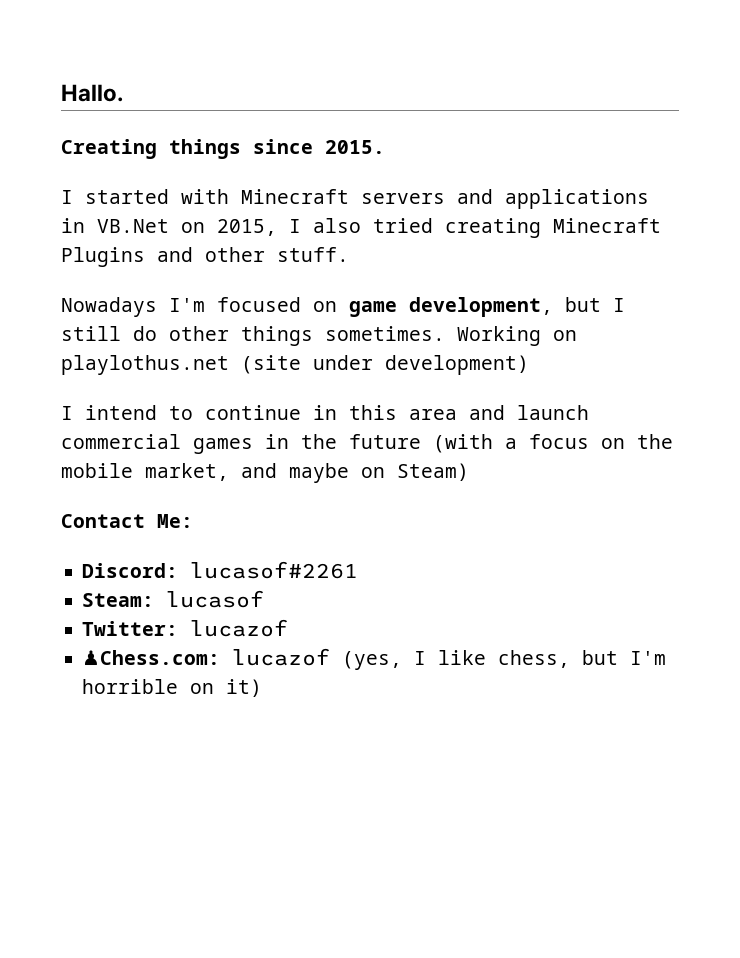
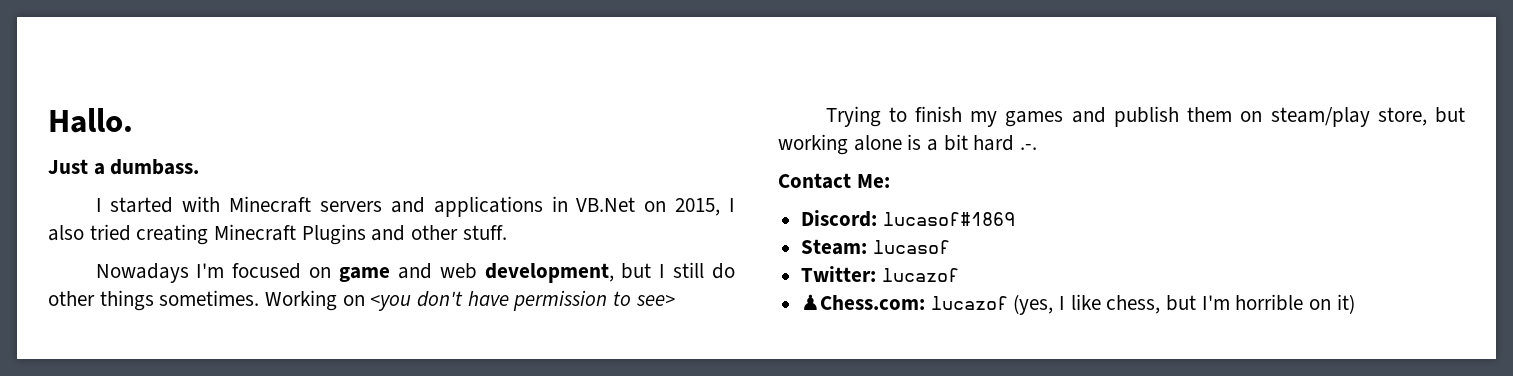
- Creating things since 2015.
+ Just a dumbass.
- Nowadays I'm focused on game development, but I still do other things sometimes.
+ Nowadays I'm focused on game and web development, but I still do other things sometimes.
- Working on playlothus.net (site under development)
- I intend to continue in this area and launch commercial games in the future (with a focus on the mobile market, and maybe on Steam)
+ Working on <you don't have permission to see>
+ Trying to finish my games and publish them on steam/play store, but working alone is a bit hard .-.
- Discord: lucasof#2261
+ Discord: lucasof#1869

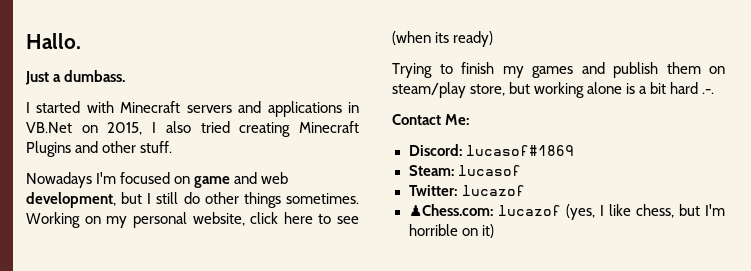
- Working on <you don't have permission to see>
+ Working on my personal website, click here to see (when its ready)

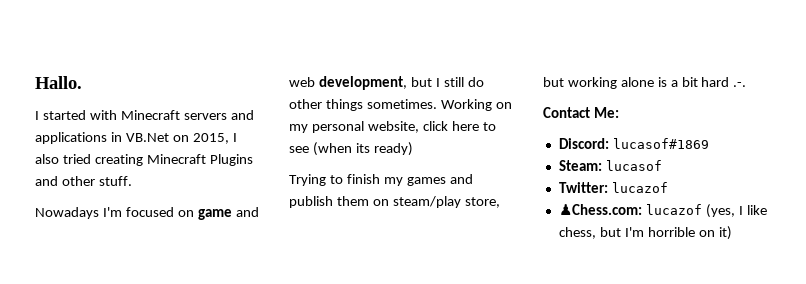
- Just a dumbass.

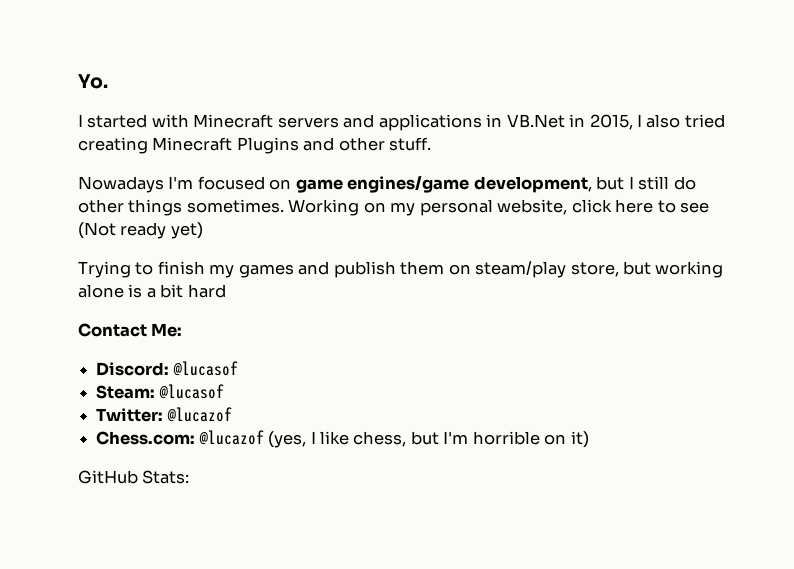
- Hallo.
+ Yo.
- I started with Minecraft servers and applications in VB.Net on 2015, I also tried creating Minecraft Plugins and other stuff.
+ I started with Minecraft servers and applications in VB.Net in 2015, I also tried creating Minecraft Plugins and other stuff.
- Nowadays I'm focused on game and web development, but I still do other things sometimes.
+ Nowadays I'm focused on game engines/game development, but I still do other things sometimes.
- Working on my personal website, click here to see (when its ready)
+ Working on my personal website, click here to see (Not ready yet)
- Trying to finish my games and publish them on steam/play store, but working alone is a bit hard .-.
+ Trying to finish my games and publish them on steam/play store, but working alone is a bit hard
- Discord: lucasof#1869
+ Discord: @lucasof
- Steam: lucasof
+ Steam: @lucasof
- Twitter: lucazof
- ♟Chess.com: lucazof (yes, I like chess, but I'm horrible on it)
+ Twitter: @lucazof
+ Chess.com: @lucazof (yes, I like chess, but I'm horrible on it)
+ GitHub Stats:

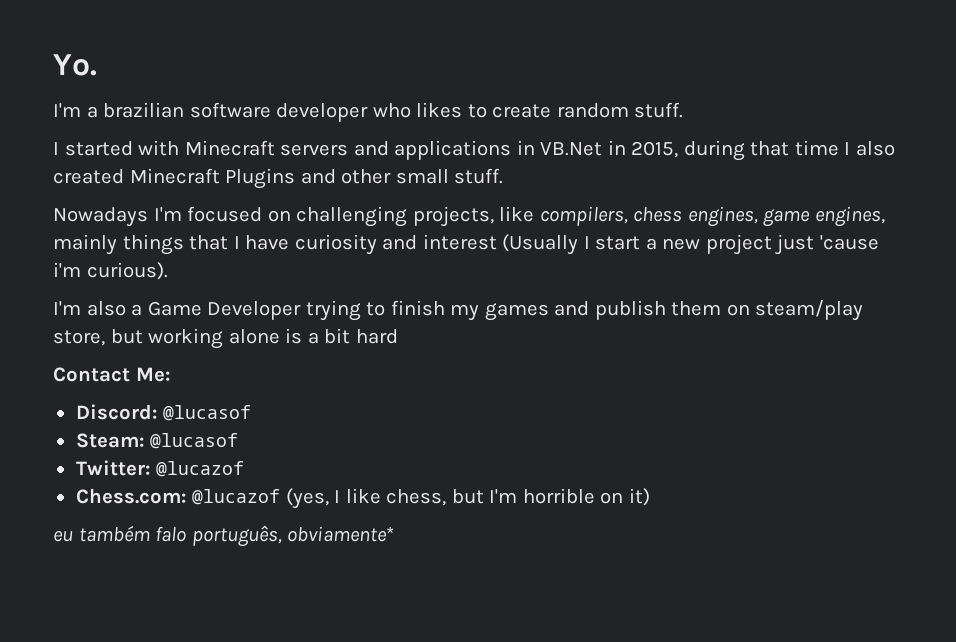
+ I'm a brazilian software developer who likes to create random stuff.
- I started with Minecraft servers and applications in VB.Net in 2015, I also tried creating Minecraft Plugins and other stuff.
+ I started with Minecraft servers and applications in VB.Net in 2015, during that time I also created Minecraft Plugins and other small stuff.
- Nowadays I'm focused on game engines/game development, but I still do other things sometimes. Working on my personal website, click here to see (Not ready yet)
- Trying to finish my games and publish them on steam/play store, but working alone is a bit hard
+ Nowadays I'm focused on challenging projects, like compilers, chess engines, game engines, mainly things that I have curiosity and interest (Usually I start a new project just 'cause i'm curious).
+ I'm also a Game Developer trying to finish my games and publish them on steam/play store, but working alone is a bit hard
- GitHub Stats:
+ eu também falo português, obviamente*

